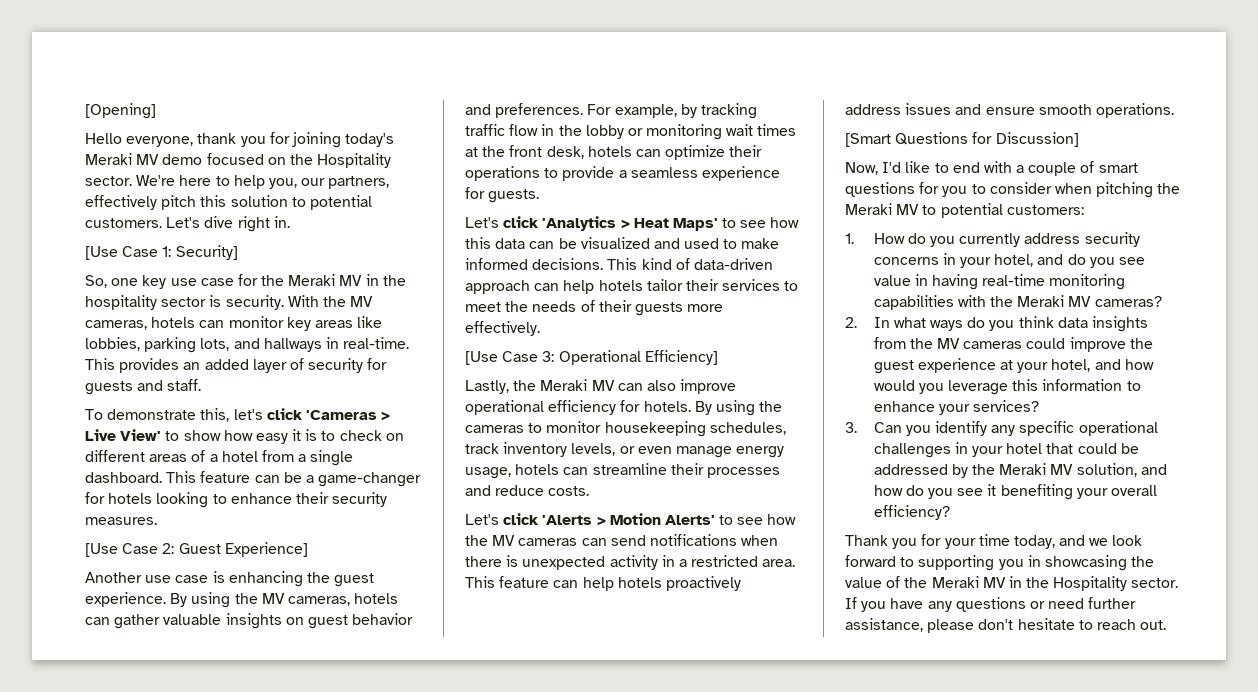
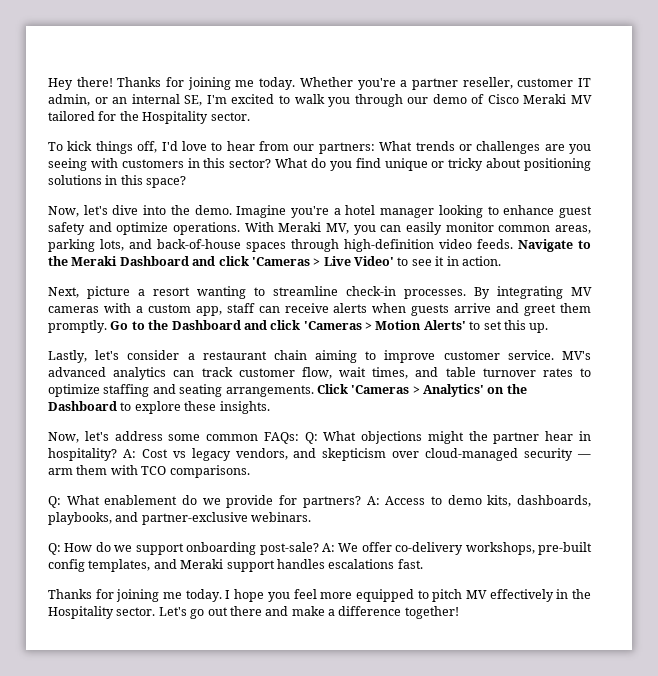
- [Opening]
- Hello everyone, thank you for joining today's Meraki MV demo focused on the Hospitality sector. We're here to help you, our partners, effectively pitch this solution to potential customers. Let's dive right in.
- [Use Case 1: Security]
- So, one key use case for the Meraki MV in the hospitality sector is security. With the MV cameras, hotels can monitor key areas like lobbies, parking lots, and hallways in real-time. This provides an added layer of security for guests and staff.
- To demonstrate this, let's click 'Cameras > Live View' to show how easy it is to check on different areas of a hotel from a single dashboard. This feature can be a game-changer for hotels looking to enhance their security measures.
- [Use Case 2: Guest Experience]
- Another use case is enhancing the guest experience. By using the MV cameras, hotels can gather valuable insights on guest behavior and preferences. For example, by tracking traffic flow in the lobby or monitoring wait times at the front desk, hotels can optimize their operations to provide a seamless experience for guests.
- Let's click 'Analytics > Heat Maps' to see how this data can be visualized and used to make informed decisions. This kind of data-driven approach can help hotels tailor their services to meet the needs of their guests more effectively.
- [Use Case 3: Operational Efficiency]
- Lastly, the Meraki MV can also improve operational efficiency for hotels. By using the cameras to monitor housekeeping schedules, track inventory levels, or even manage energy usage, hotels can streamline their processes and reduce costs.
- Let's click 'Alerts > Motion Alerts' to see how the MV cameras can send notifications when there is unexpected activity in a restricted area. This feature can help hotels proactively address issues and ensure smooth operations.
- [Smart Questions for Discussion]
- Now, I'd like to end with a couple of smart questions for you to consider when pitching the Meraki MV to potential customers:
- 1. How do you currently address security concerns in your hotel, and do you see value in having real-time monitoring capabilities with the Meraki MV cameras?
- 2. In what ways do you think data insights from the MV cameras could improve the guest experience at your hotel, and how would you leverage this information to enhance your services?
- 3. Can you identify any specific operational challenges in your hotel that could be addressed by the Meraki MV solution, and how do you see it benefiting your overall efficiency?
- Thank you for your time today, and we look forward to supporting you in showcasing the value of the Meraki MV in the Hospitality sector. If you have any questions or need further assistance, please don't hesitate to reach out.
+ Hey there! Thanks for joining me today. Whether you're a partner reseller, customer IT admin, or an internal SE, I'm excited to walk you through our demo of Cisco Meraki MV tailored for the Hospitality sector.
+ To kick things off, I'd love to hear from our partners: What trends or challenges are you seeing with customers in this sector? What do you find unique or tricky about positioning solutions in this space?
+ Now, let's dive into the demo. Imagine you're a hotel manager looking to enhance guest safety and optimize operations. With Meraki MV, you can easily monitor common areas, parking lots, and back-of-house spaces through high-definition video feeds. Navigate to the Meraki Dashboard and click 'Cameras > Live Video' to see it in action.
+ Next, picture a resort wanting to streamline check-in processes. By integrating MV cameras with a custom app, staff can receive alerts when guests arrive and greet them promptly. Go to the Dashboard and click 'Cameras > Motion Alerts' to set this up.
+ Lastly, let's consider a restaurant chain aiming to improve customer service. MV's advanced analytics can track customer flow, wait times, and table turnover rates to optimize staffing and seating arrangements. Click 'Cameras > Analytics' on the Dashboard to explore these insights.
+ Now, let's address some common FAQs: Q: What objections might the partner hear in hospitality? A: Cost vs legacy vendors, and skepticism over cloud-managed security — arm them with TCO comparisons.
+ Q: What enablement do we provide for partners? A: Access to demo kits, dashboards, playbooks, and partner-exclusive webinars.
+ Q: How do we support onboarding post-sale? A: We offer co-delivery workshops, pre-built config templates, and Meraki support handles escalations fast.
+ Thanks for joining me today. I hope you feel more equipped to pitch MV effectively in the Hospitality sector. Let's go out there and make a difference together!

